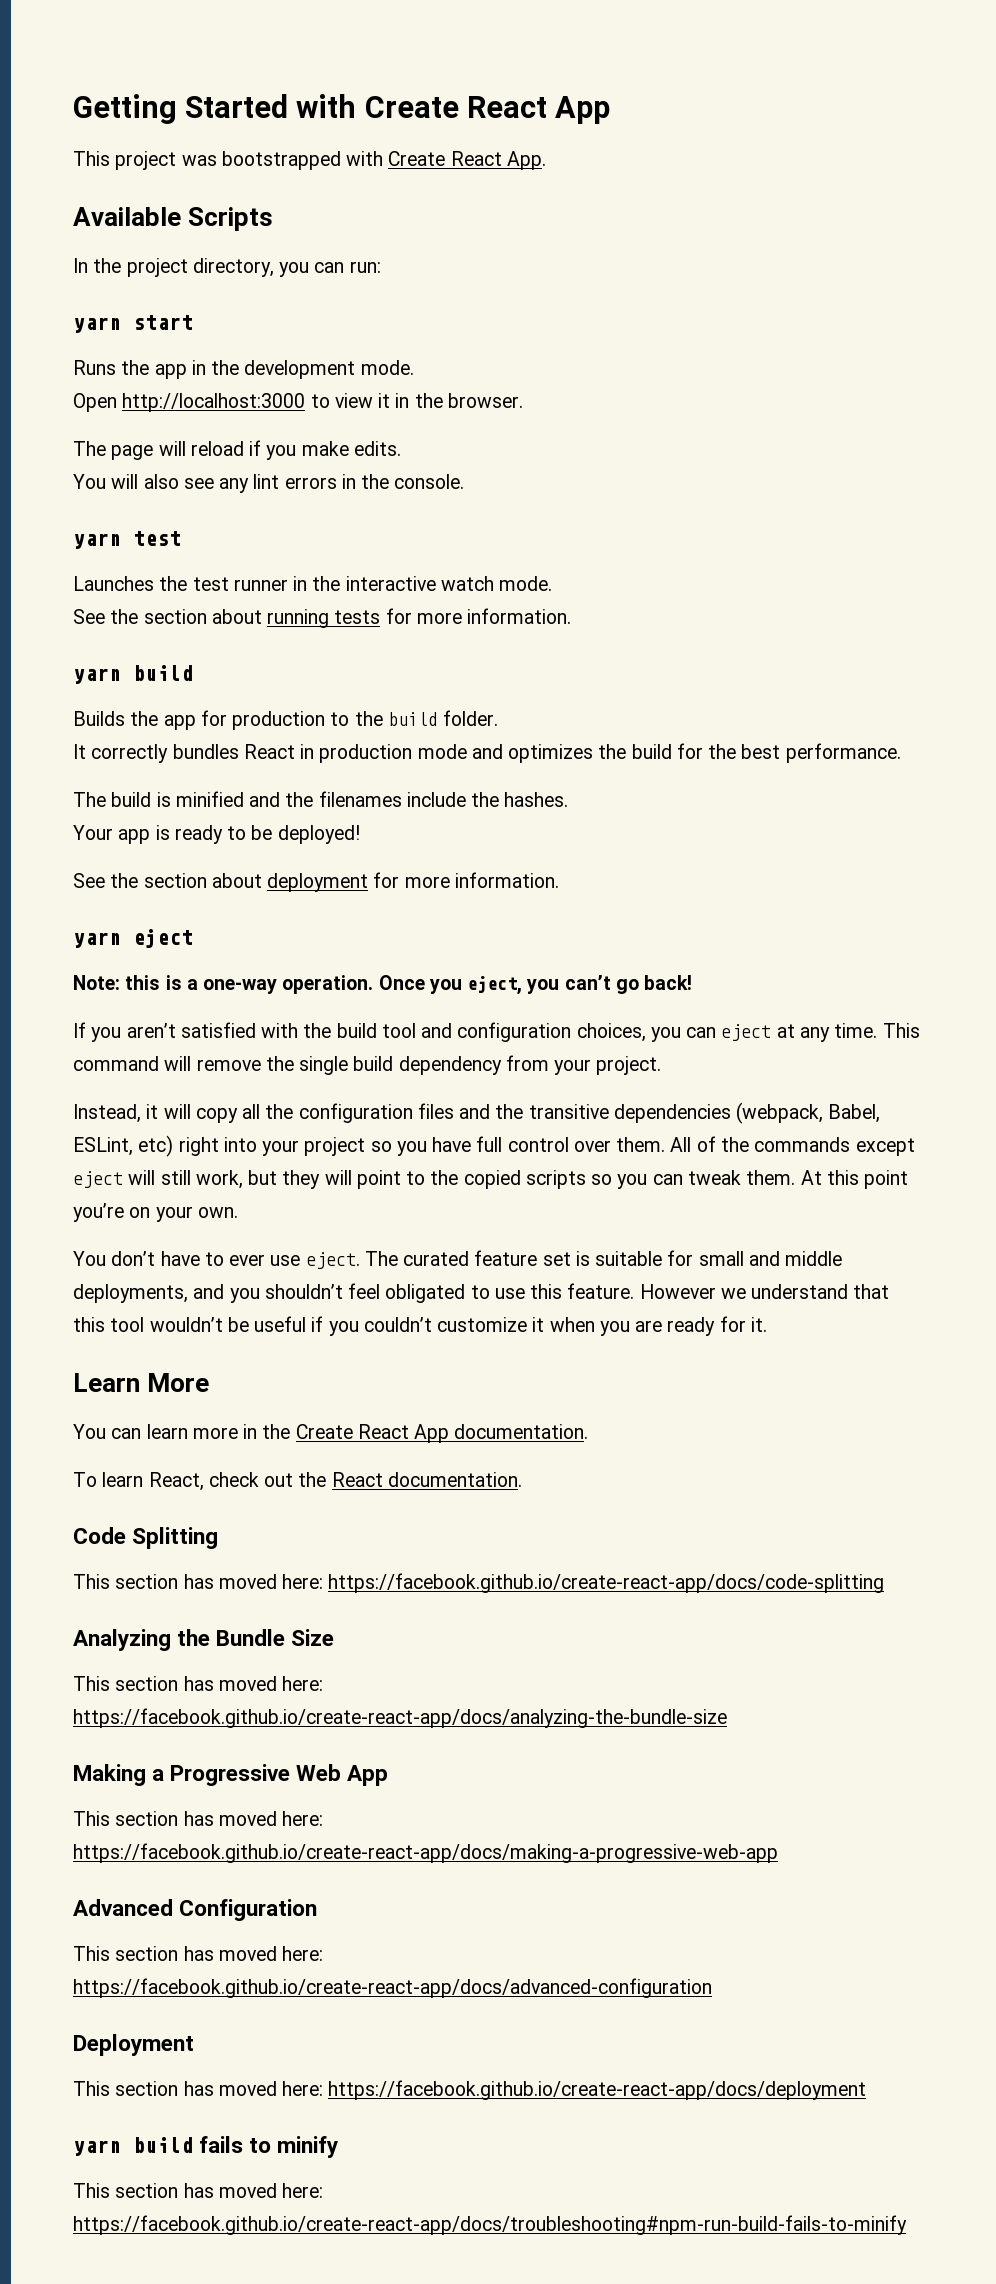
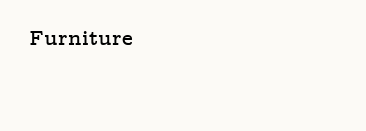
- Getting Started with Create React App
- This project was bootstrapped with Create React App.
- Available Scripts
- In the project directory, you can run:
- yarn start
- Runs the app in the development mode.
- Open http://localhost:3000 to view it in the browser.
- The page will reload if you make edits.
- You will also see any lint errors in the console.
- yarn test
- Launches the test runner in the interactive watch mode.
- See the section about running tests for more information.
- yarn build
- Builds the app for production to the build folder.
- It correctly bundles React in production mode and optimizes the build for the best performance.
- The build is minified and the filenames include the hashes.
- Your app is ready to be deployed!
- See the section about deployment for more information.
- yarn eject
- Note: this is a one-way operation. Once you eject, you can’t go back!
- If you aren’t satisfied with the build tool and configuration choices, you can eject at any time. This command will remove the single build dependency from your project.
- Instead, it will copy all the configuration files and the transitive dependencies (webpack, Babel, ESLint, etc) right into your project so you have full control over them. All of the commands except eject will still work, but they will point to the copied scripts so you can tweak them. At this point you’re on your own.
- You don’t have to ever use eject. The curated feature set is suitable for small and middle deployments, and you shouldn’t feel obligated to use this feature. However we understand that this tool wouldn’t be useful if you couldn’t customize it when you are ready for it.
- Learn More
- You can learn more in the Create React App documentation.
- To learn React, check out the React documentation.
- Code Splitting
- This section has moved here: https://facebook.github.io/create-react-app/docs/code-splitting
- Analyzing the Bundle Size
- This section has moved here: https://facebook.github.io/create-react-app/docs/analyzing-the-bundle-size
- Making a Progressive Web App
- This section has moved here: https://facebook.github.io/create-react-app/docs/making-a-progressive-web-app
- Advanced Configuration
- This section has moved here: https://facebook.github.io/create-react-app/docs/advanced-configuration
- Deployment
- This section has moved here: https://facebook.github.io/create-react-app/docs/deployment
- yarn build fails to minify
- This section has moved here: https://facebook.github.io/create-react-app/docs/troubleshooting#npm-run-build-fails-to-minify
+ Furniture

